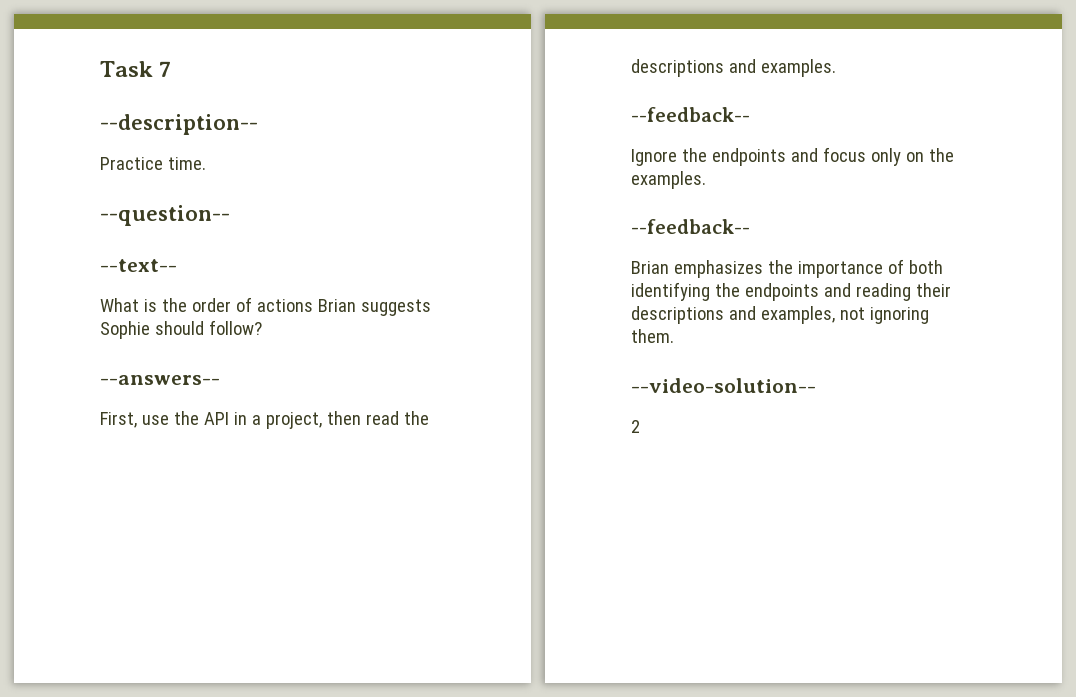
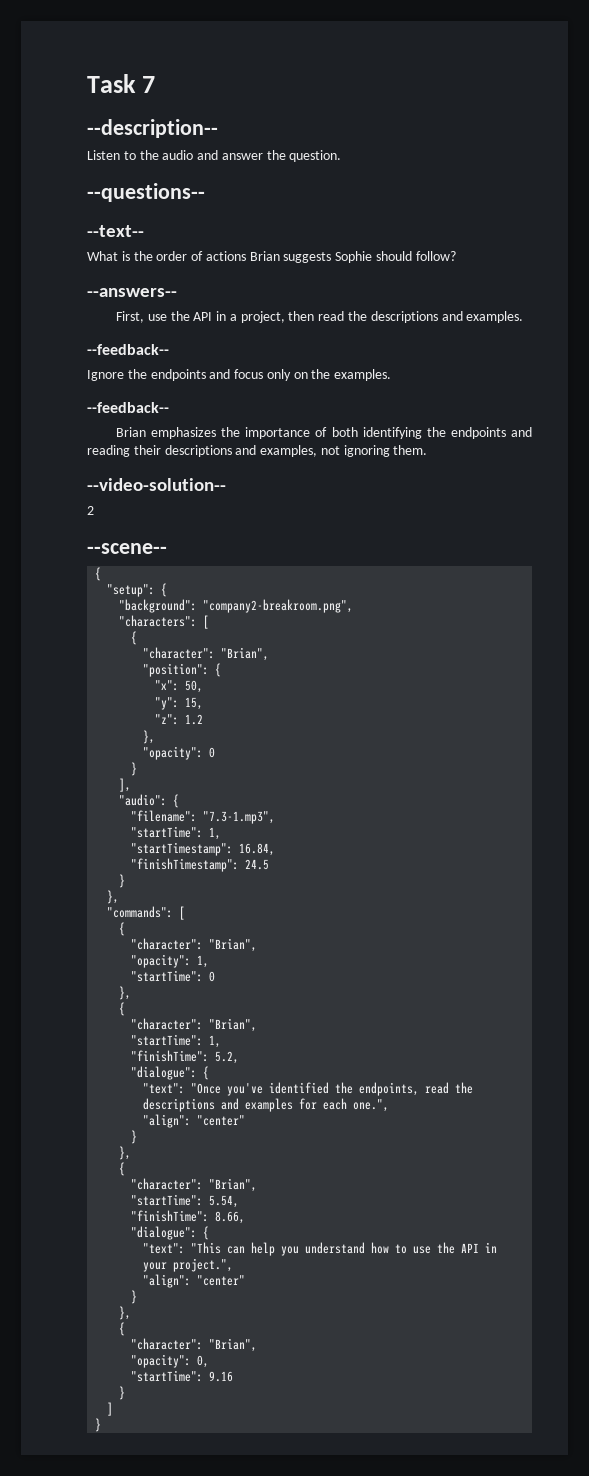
- Practice time.
- --question--
+ Listen to the audio and answer the question.
+ --questions--
+ --scene--
+ {
+ "setup": {
+ "background": "company2-breakroom.png",
+ "characters": [
+ {
+ "character": "Brian",
+ "position": {
+ "x": 50,
+ "y": 15,
+ "z": 1.2
+ },
+ "opacity": 0
+ }
+ ],
+ "audio": {
+ "filename": "7.3-1.mp3",
+ "startTime": 1,
+ "startTimestamp": 16.84,
+ "finishTimestamp": 24.5
+ }
+ },
+ "commands": [
+ {
+ "character": "Brian",
+ "opacity": 1,
+ "startTime": 0
+ },
+ {
+ "character": "Brian",
+ "startTime": 1,
+ "finishTime": 5.2,
+ "dialogue": {
+ "text": "Once you've identified the endpoints, read the descriptions and examples for each one.",
+ "align": "center"
+ }
+ },
+ {
+ "character": "Brian",
+ "startTime": 5.54,
+ "finishTime": 8.66,
+ "dialogue": {
+ "text": "This can help you understand how to use the API in your project.",
+ "align": "center"
+ }
+ },
+ {
+ "character": "Brian",
+ "opacity": 0,
+ "startTime": 9.16
+ }
+ ]
+ }

